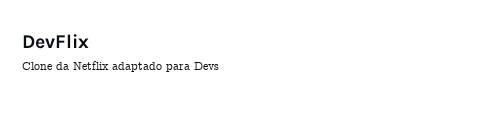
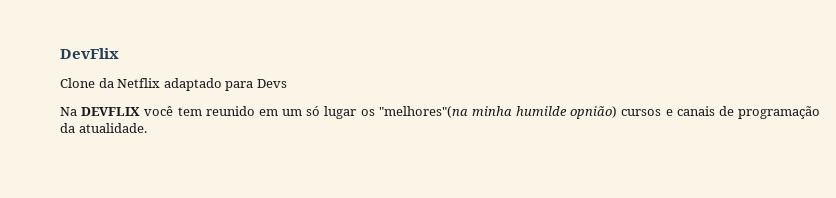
+ Na DEVFLIX você tem reunido em um só lugar os "melhores"(na minha humilde opnião) cursos e canais de programação da atualidade.

